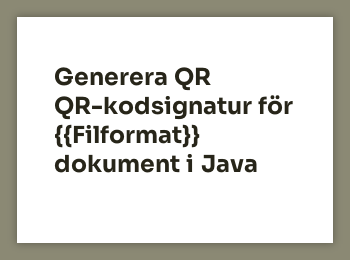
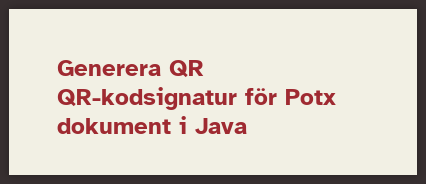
- Generera QR QR-kodsignatur för {{Filformat}} dokument i Java
+ Generera QR QR-kodsignatur för Potx dokument i Java

